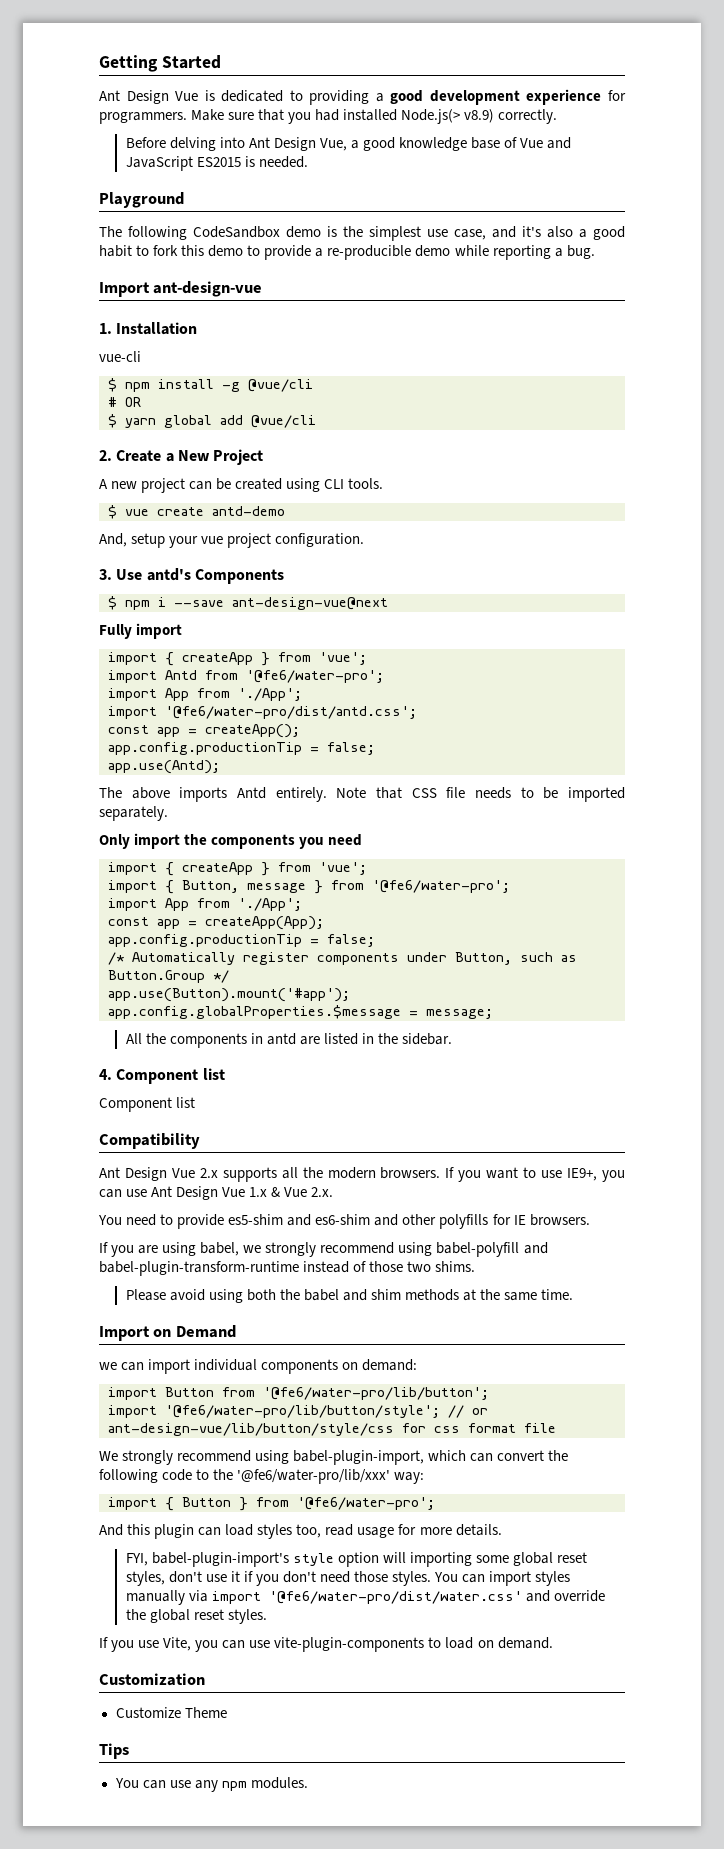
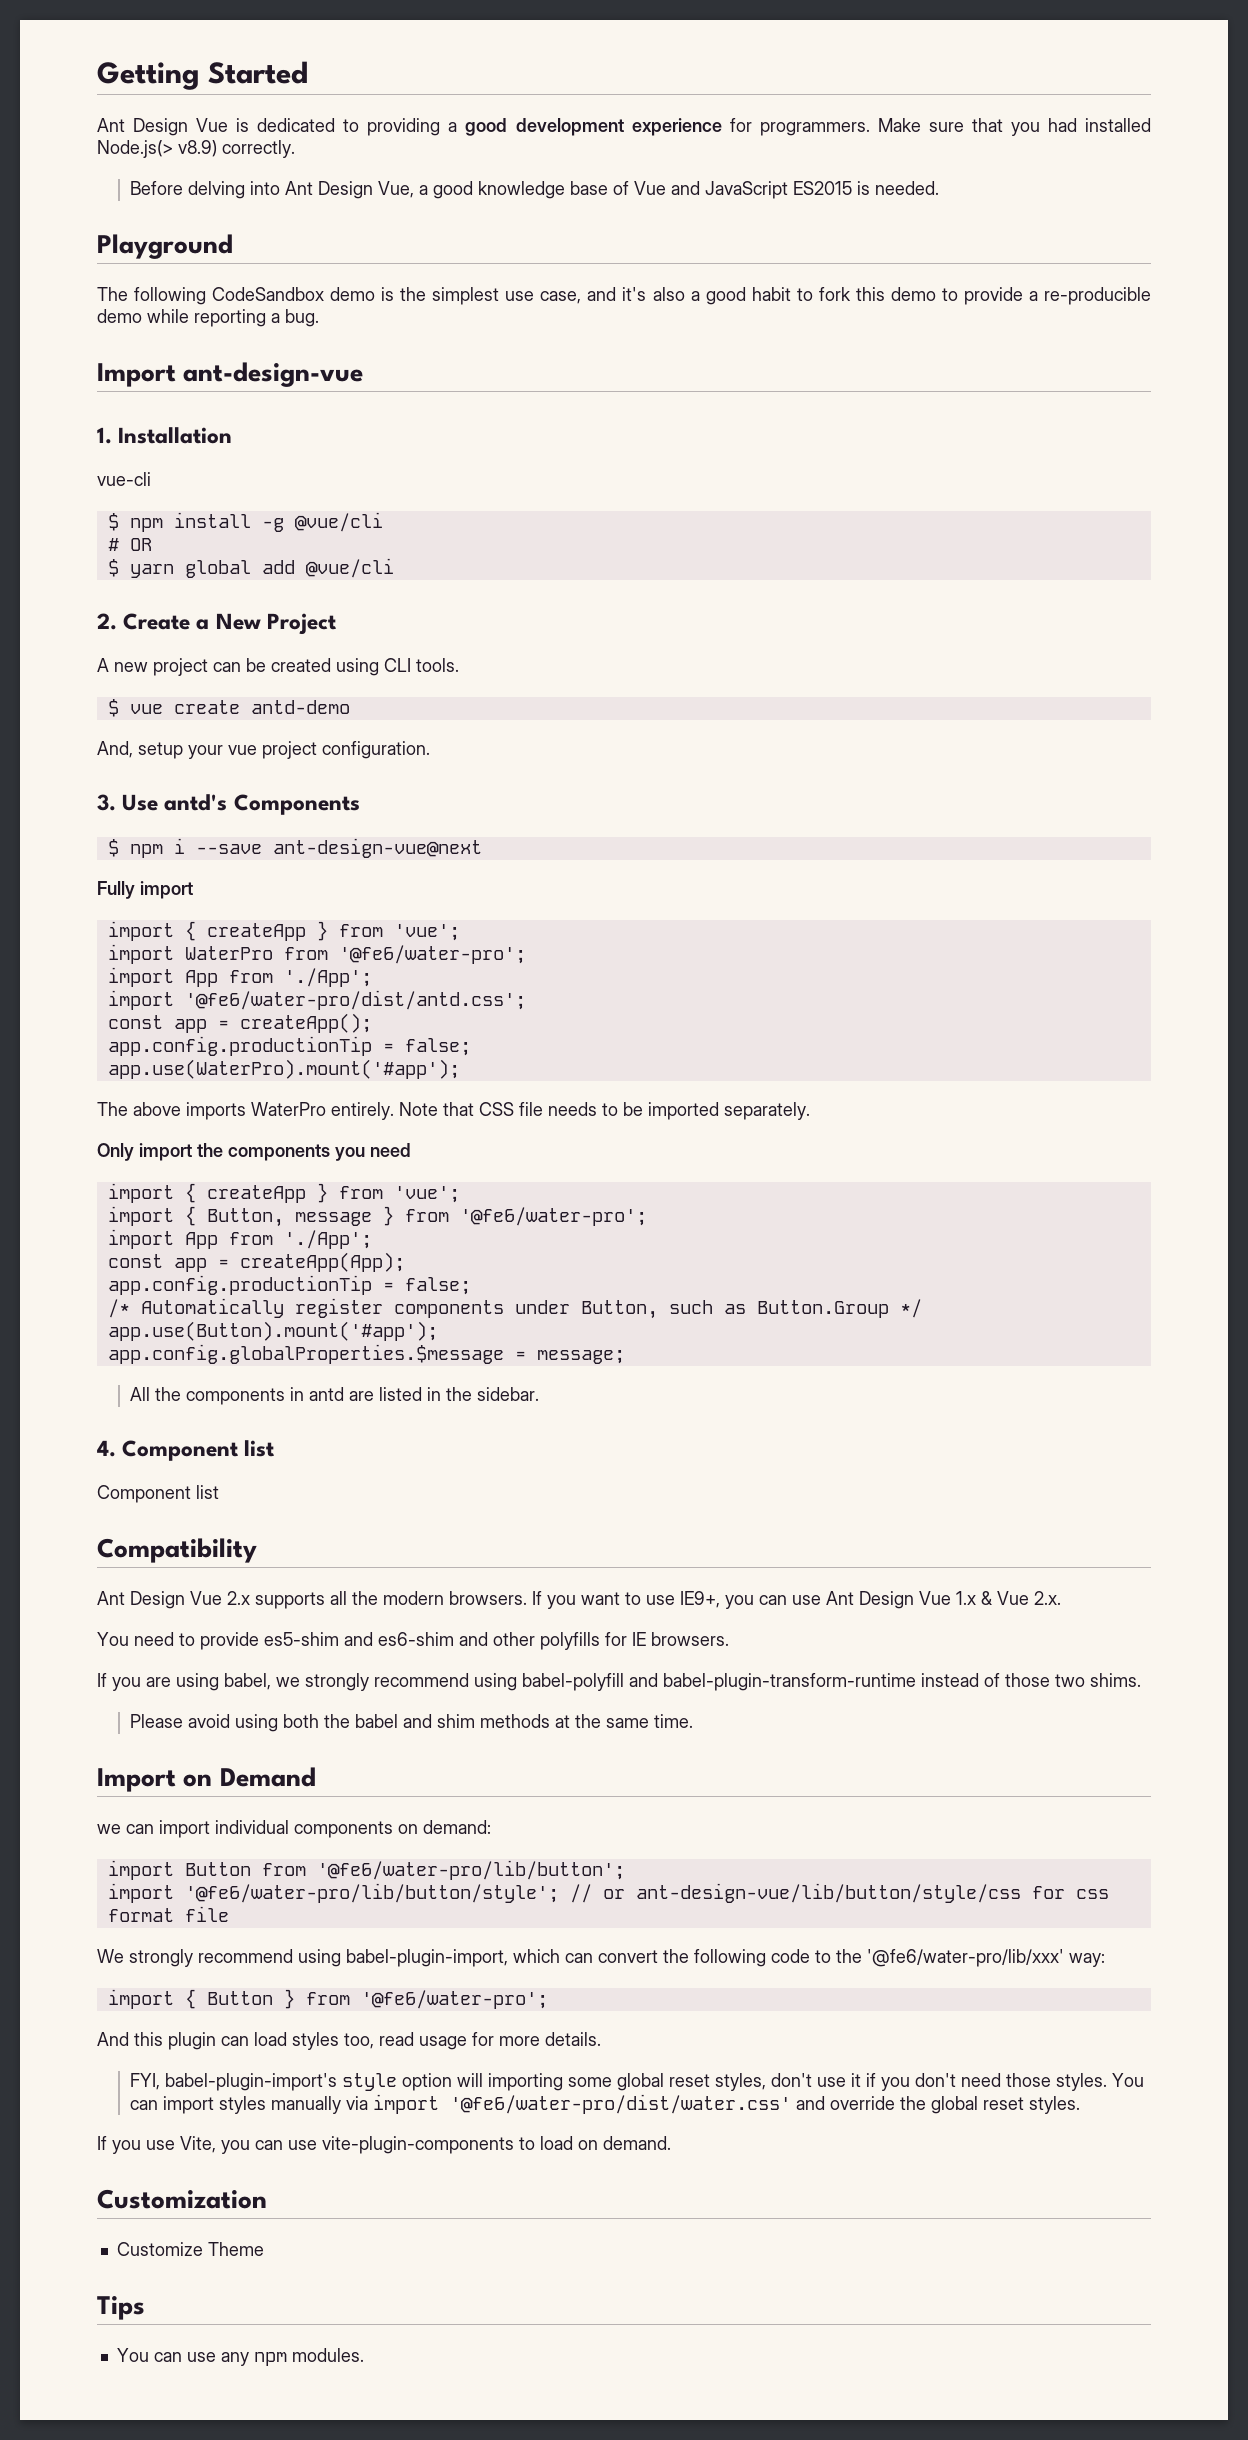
- import Antd from '@fe6/water-pro';
+ import WaterPro from '@fe6/water-pro';
- app.use(Antd);
+ app.use(WaterPro).mount('#app');
- The above imports Antd entirely.
+ The above imports WaterPro entirely.

